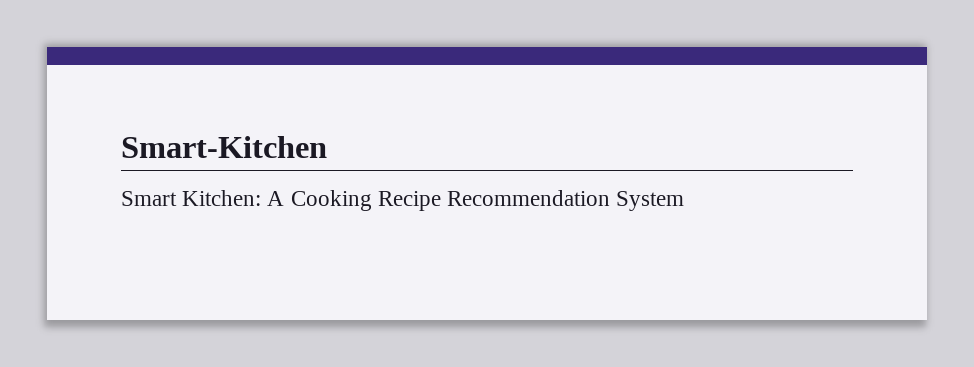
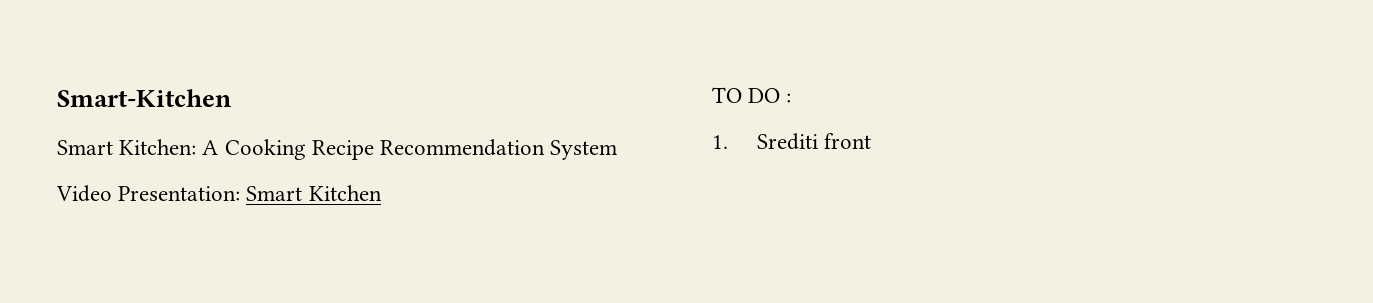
+ Video Presentation: Smart Kitchen
+ TO DO :
+ 1. Srediti front

